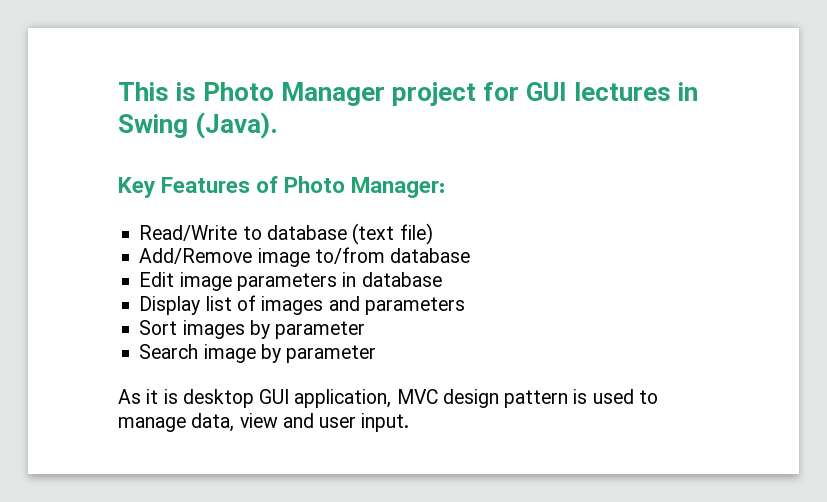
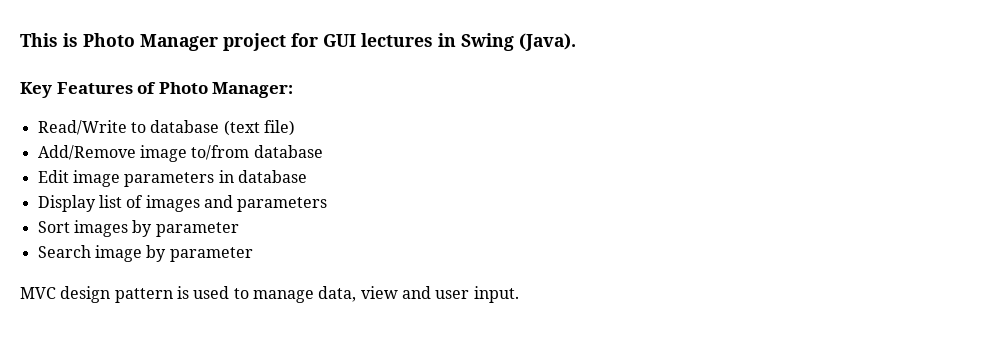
- As it is desktop GUI application, MVC design pattern is used to manage data, view and user input.
+ MVC design pattern is used to manage data, view and user input.

